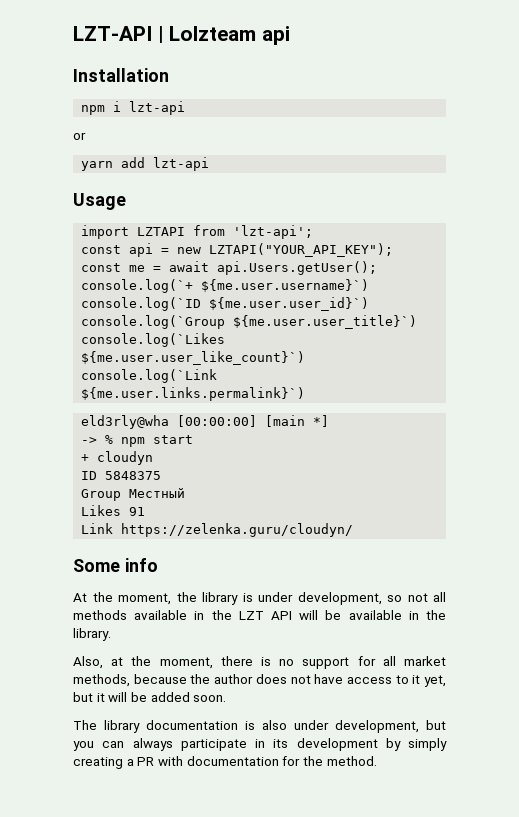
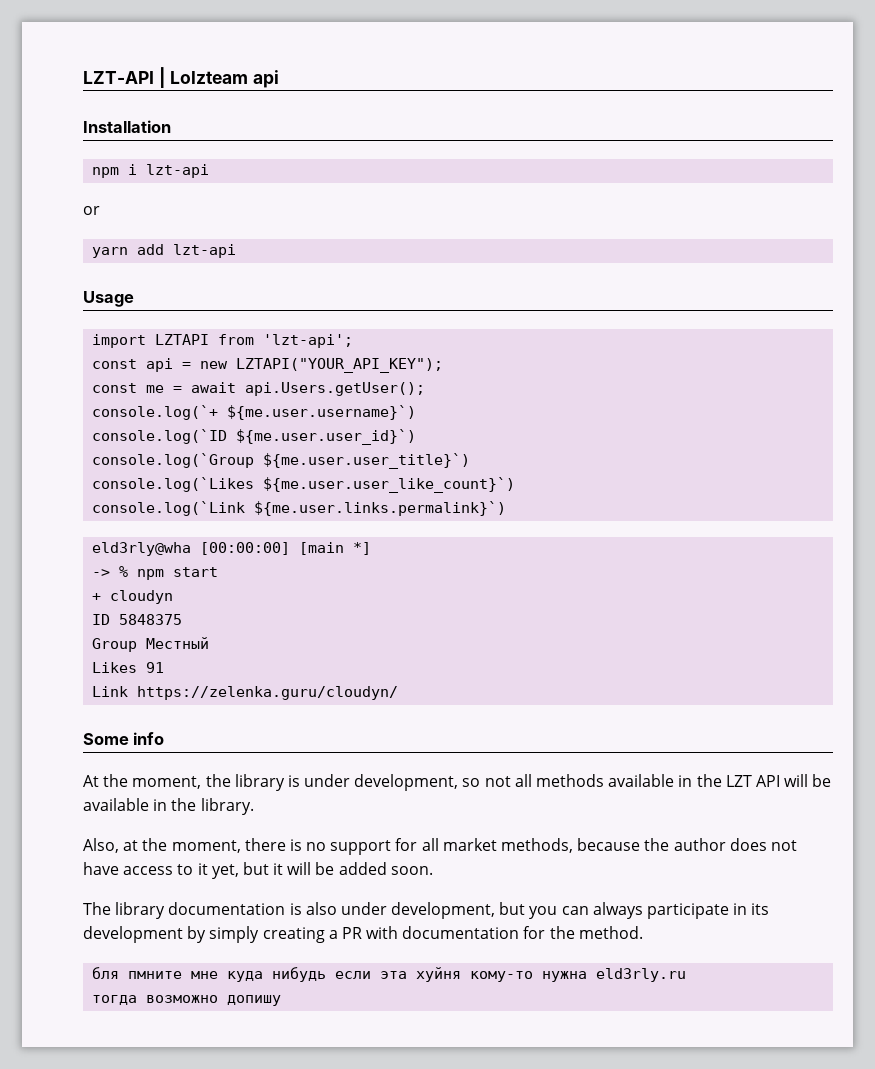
+ бля пмните мне куда нибудь если эта хуйня кому-то нужна eld3rly.ru
+ тогда возможно допишу

